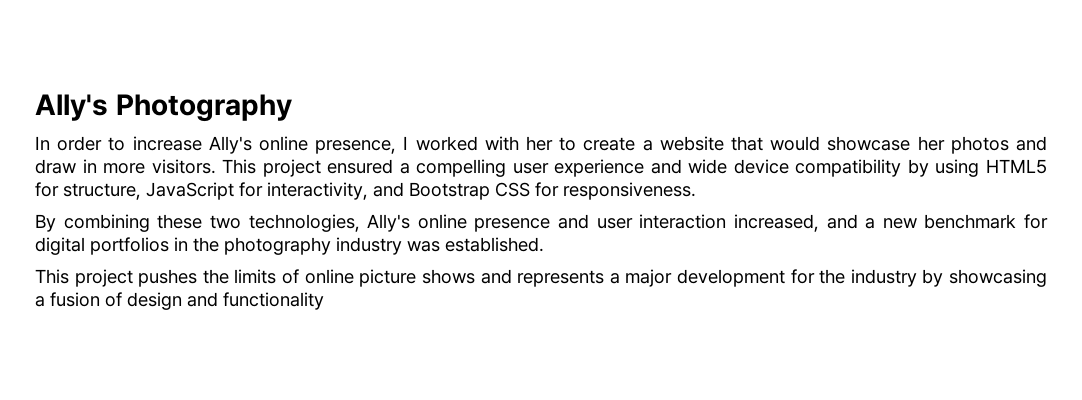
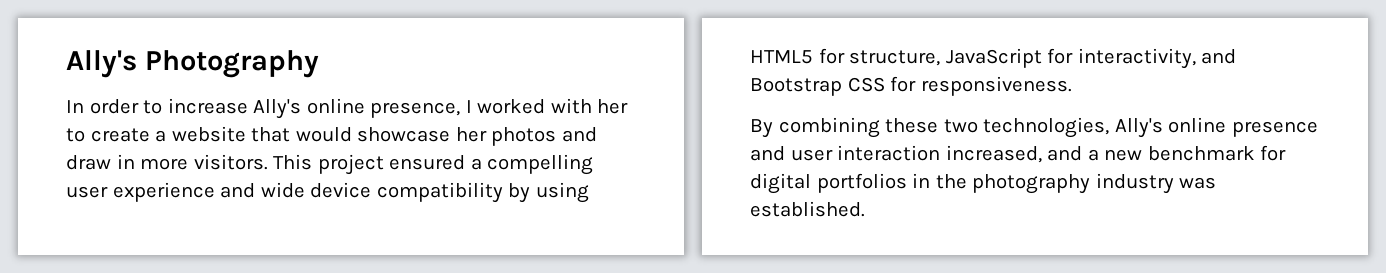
- This project pushes the limits of online picture shows and represents a major development for the industry by showcasing a fusion of design and functionality

